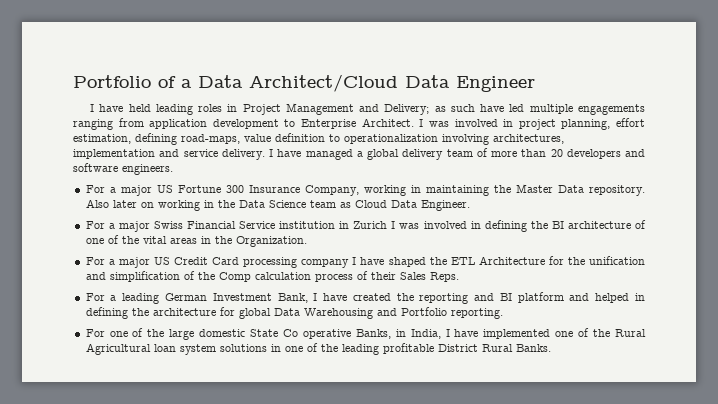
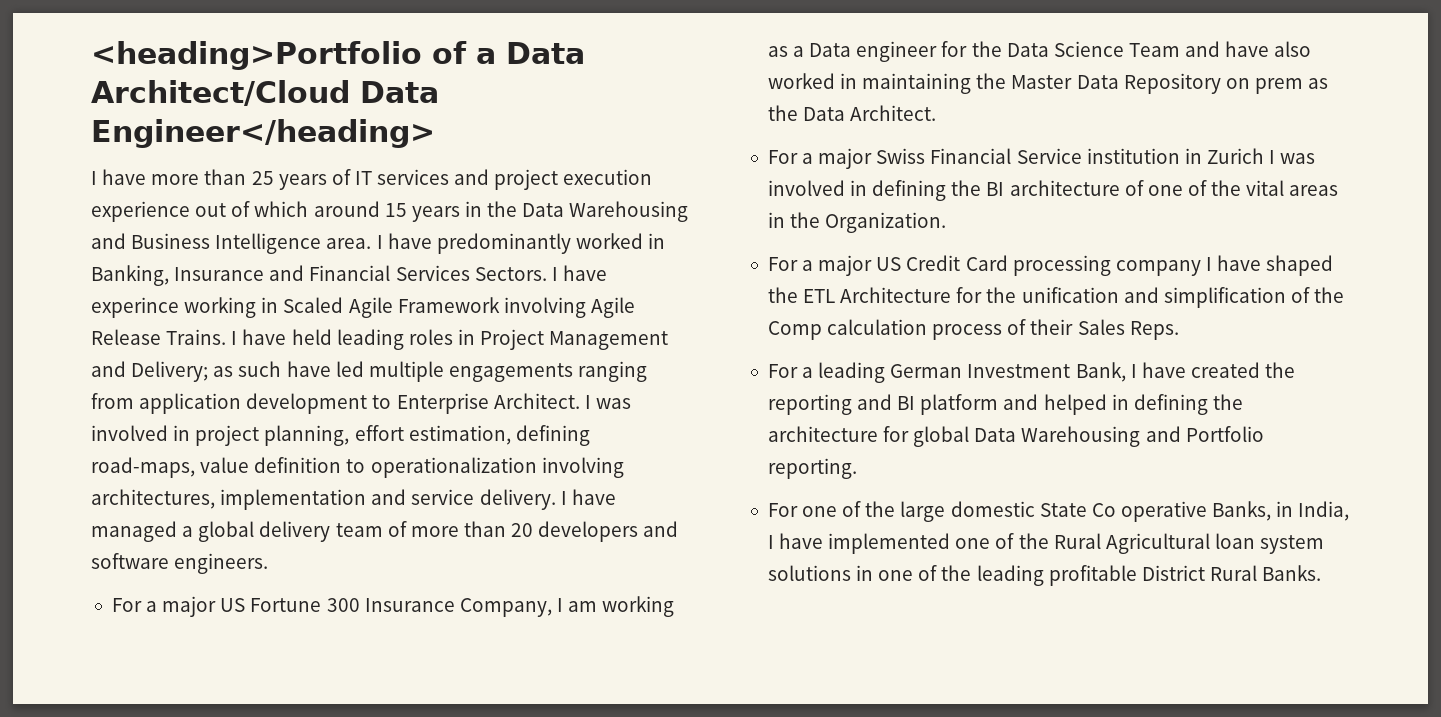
- Portfolio of a Data Architect/Cloud Data Engineer
- I have held leading roles in Project Management and Delivery; as such have led multiple engagements ranging from application development to Enterprise Architect.
+ <heading>Portfolio of a Data Architect/Cloud Data Engineer</heading>
+ I have more than 25 years of IT services and project execution experience out of which around 15 years in the Data Warehousing and Business Intelligence area. I have predominantly worked in Banking, Insurance and Financial Services Sectors. I have experince working in Scaled Agile Framework involving Agile Release Trains. I have held leading roles in Project Management and Delivery; as such have led multiple engagements ranging from application development to Enterprise Architect.
- For a major US Fortune 300 Insurance Company, working in maintaining the Master Data repository. Also later on working in the Data Science team as Cloud Data Engineer.
+ For a major US Fortune 300 Insurance Company, I am working as a Data engineer for the Data Science Team and have also worked in maintaining the Master Data Repository on prem as the Data Architect.

